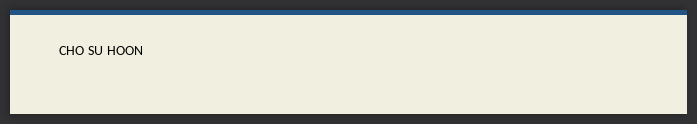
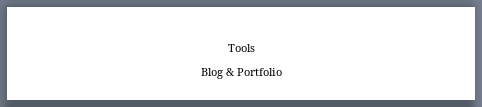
- CHO SU HOON
+ Tools
+ Blog & Portfolio

